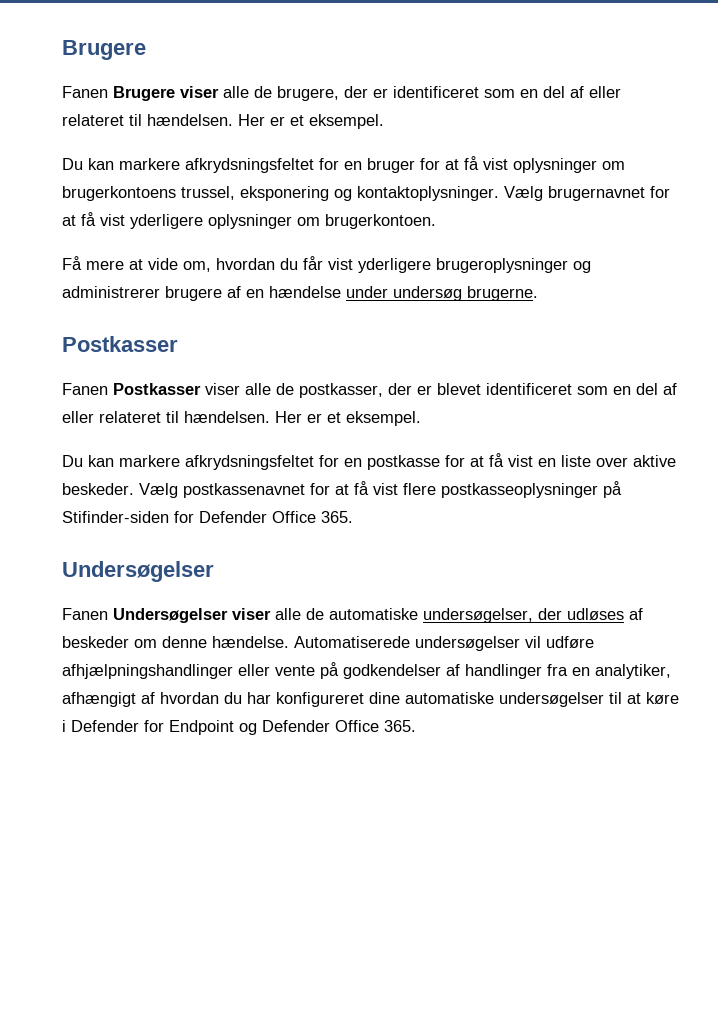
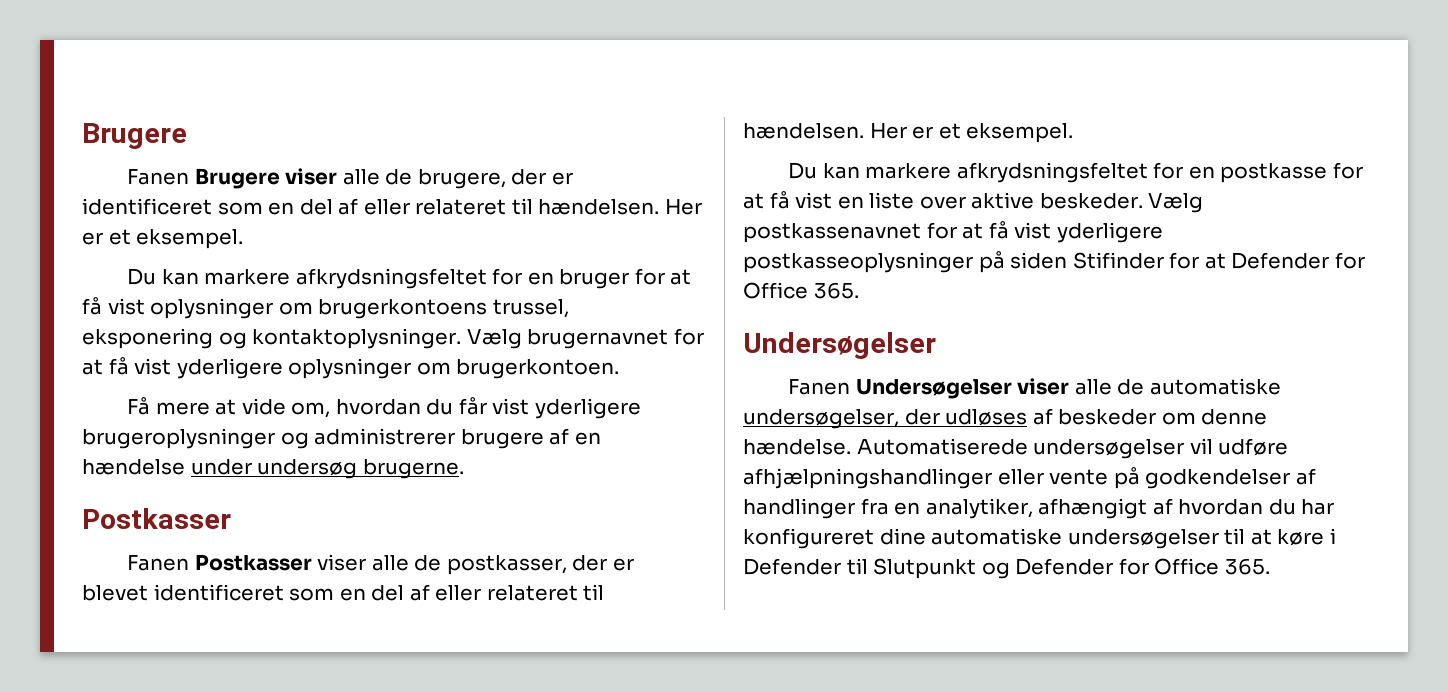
- Vælg postkassenavnet for at få vist flere postkasseoplysninger på Stifinder-siden for Defender Office 365.
+ Vælg postkassenavnet for at få vist yderligere postkasseoplysninger på siden Stifinder for at Defender for Office 365.
- Automatiserede undersøgelser vil udføre afhjælpningshandlinger eller vente på godkendelser af handlinger fra en analytiker, afhængigt af hvordan du har konfigureret dine automatiske undersøgelser til at køre i Defender for Endpoint og Defender Office 365.
+ Automatiserede undersøgelser vil udføre afhjælpningshandlinger eller vente på godkendelser af handlinger fra en analytiker, afhængigt af hvordan du har konfigureret dine automatiske undersøgelser til at køre i Defender til Slutpunkt og Defender for Office 365.

